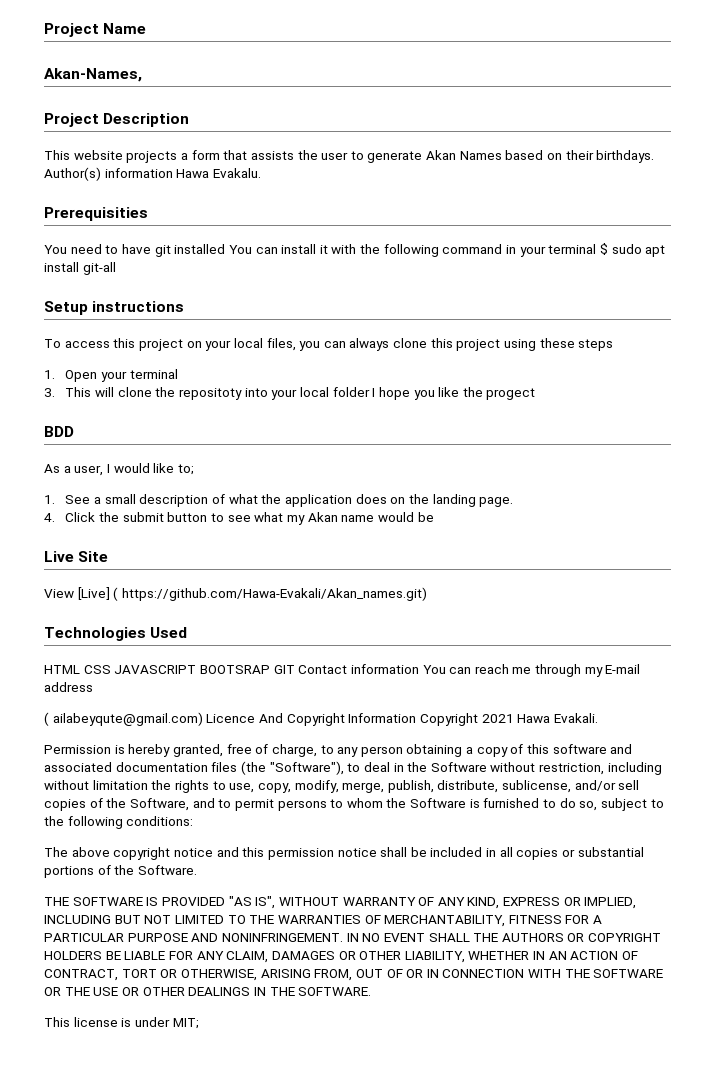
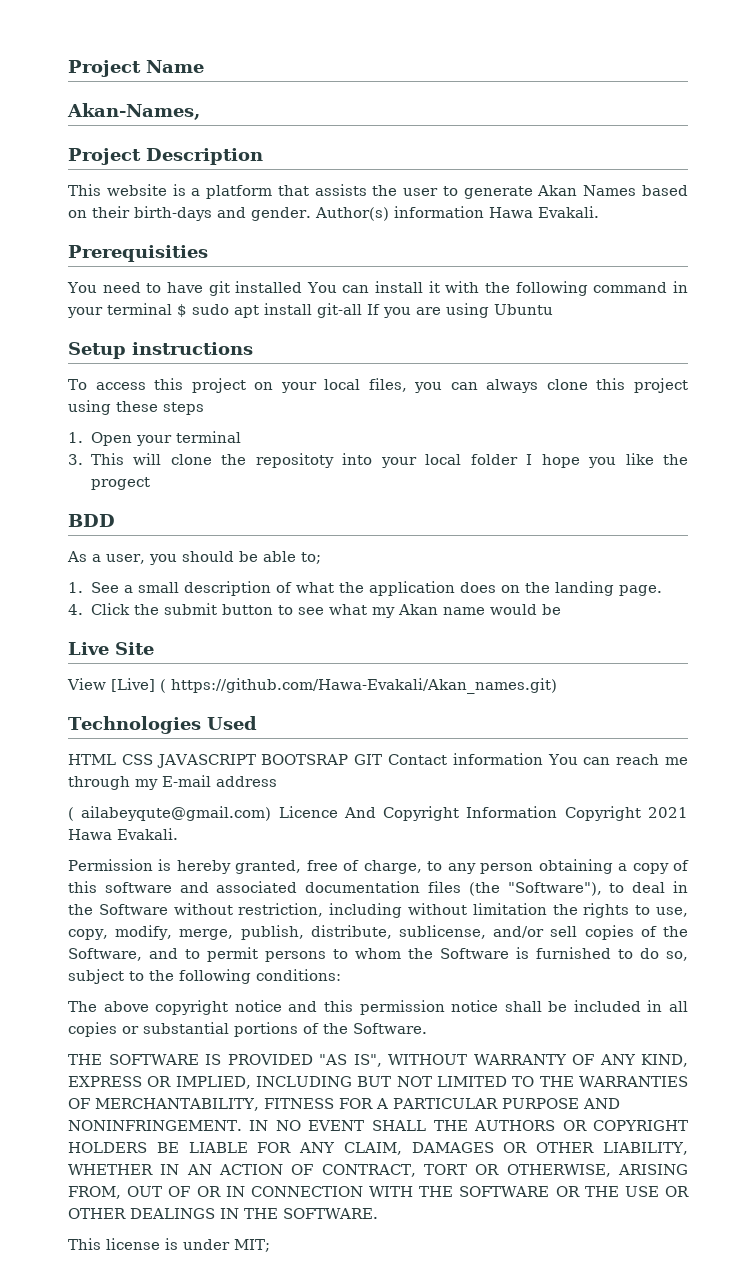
- This website projects a form that assists the user to generate Akan Names based on their birthdays.
+ This website is a platform that assists the user to generate Akan Names based on their birth-days and gender.
- Author(s) information Hawa Evakalu.
+ Author(s) information Hawa Evakali.
- You need to have git installed You can install it with the following command in your terminal $ sudo apt install git-all
+ You need to have git installed You can install it with the following command in your terminal $ sudo apt install git-all If you are using Ubuntu
- As a user, I would like to;
+ As a user, you should be able to;

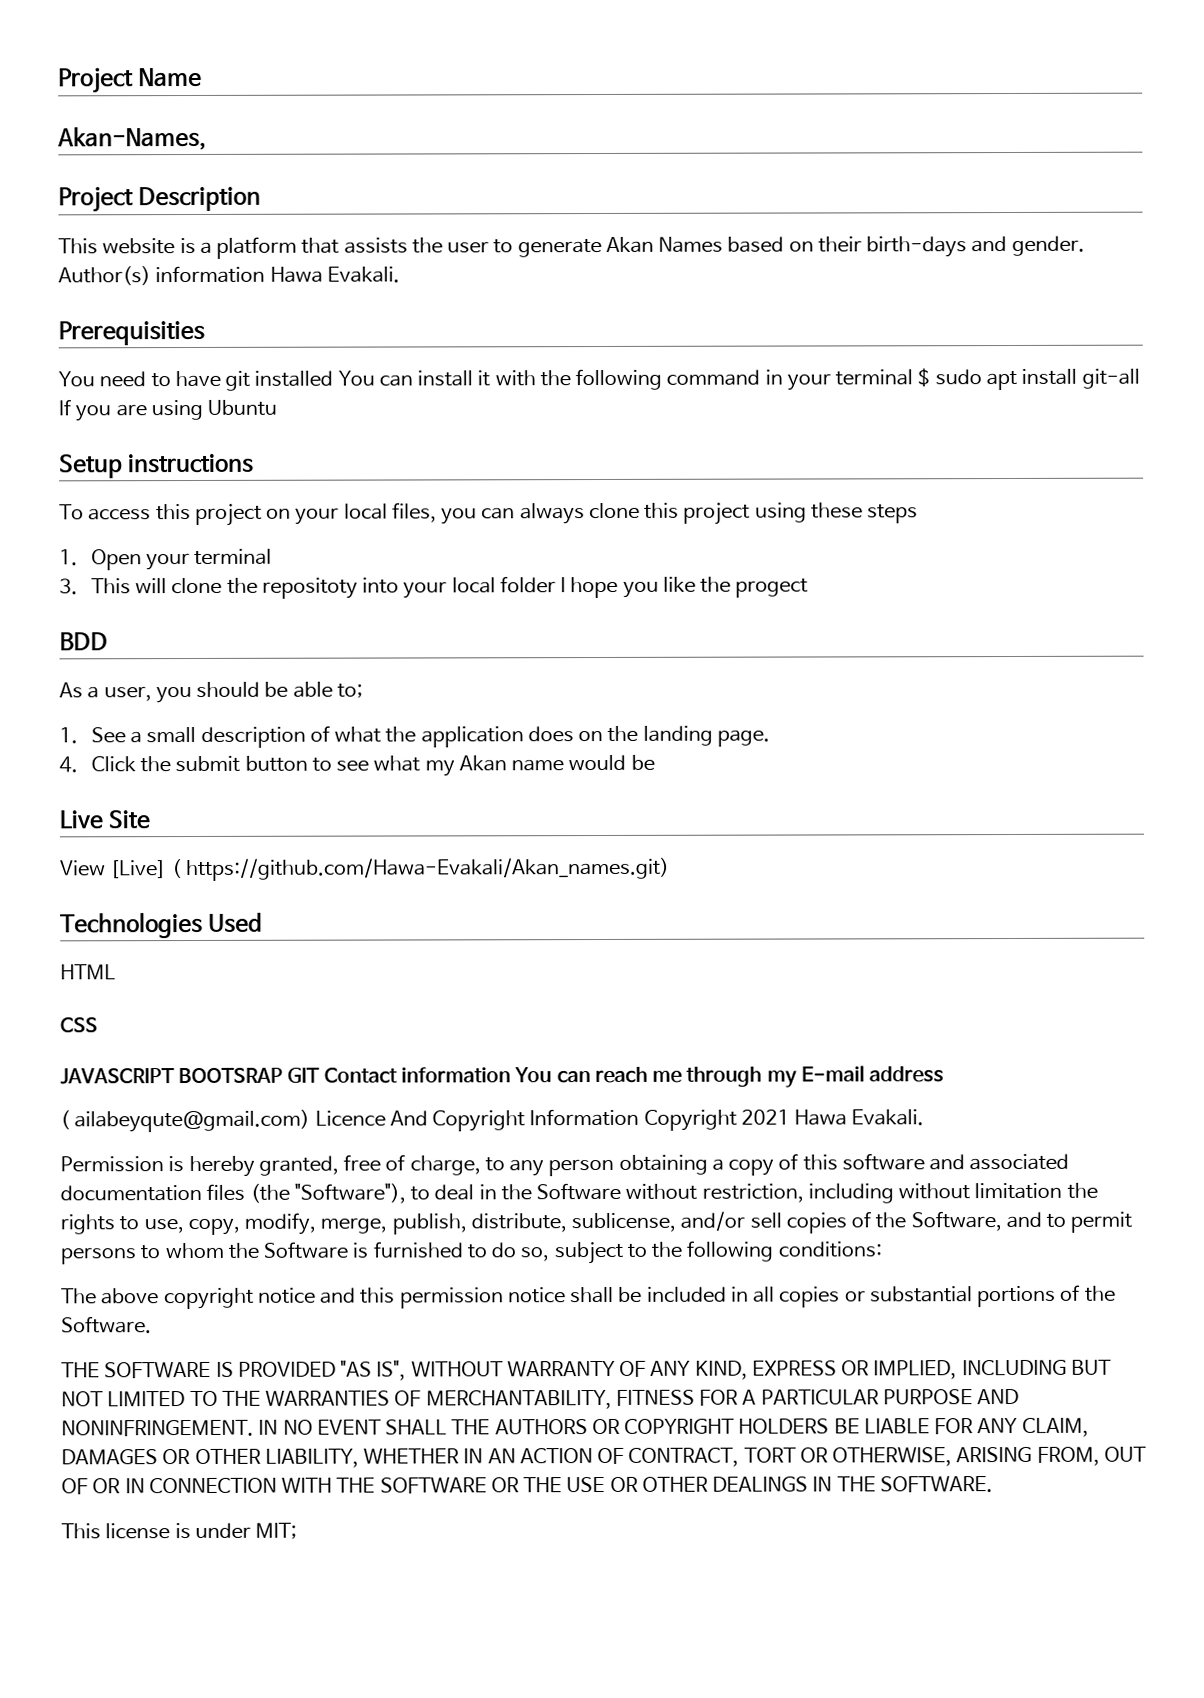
- HTML CSS JAVASCRIPT BOOTSRAP GIT Contact information You can reach me through my E-mail address
+ HTML
+ CSS
+ JAVASCRIPT BOOTSRAP GIT Contact information You can reach me through my E-mail address

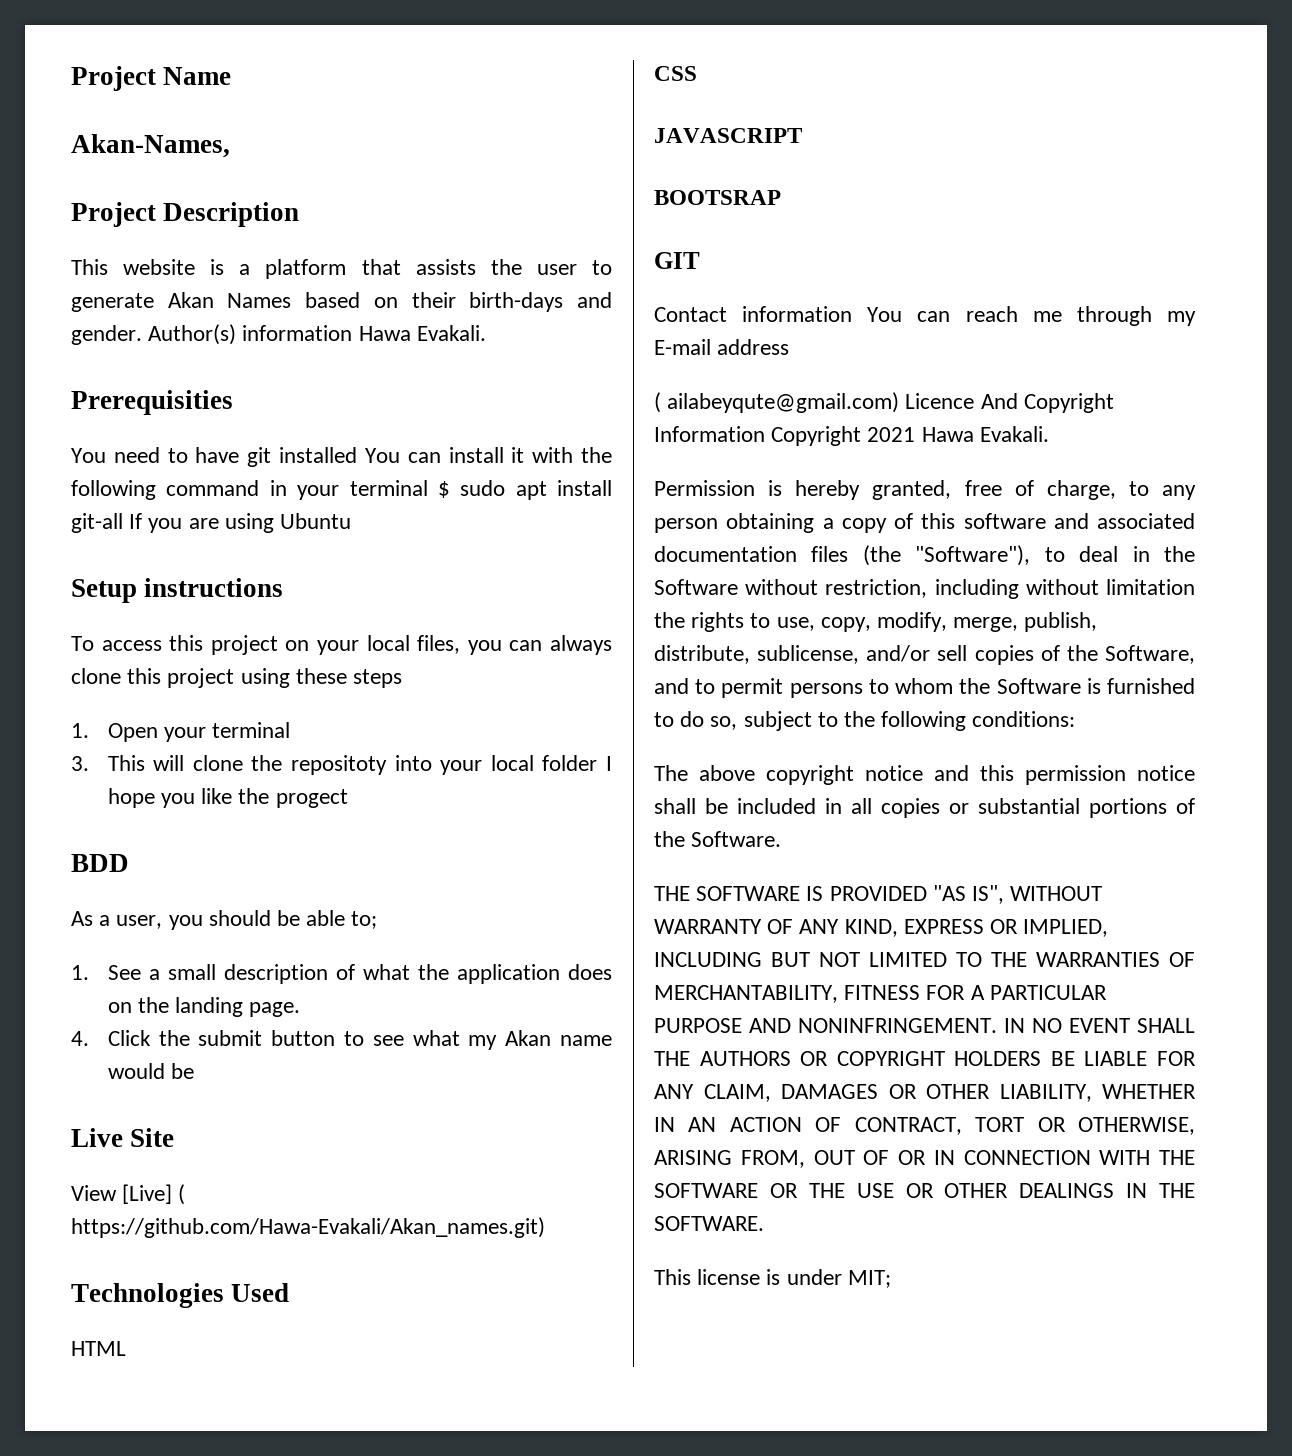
- JAVASCRIPT BOOTSRAP GIT Contact information You can reach me through my E-mail address
+ JAVASCRIPT
+ BOOTSRAP
+ GIT
+ Contact information You can reach me through my E-mail address

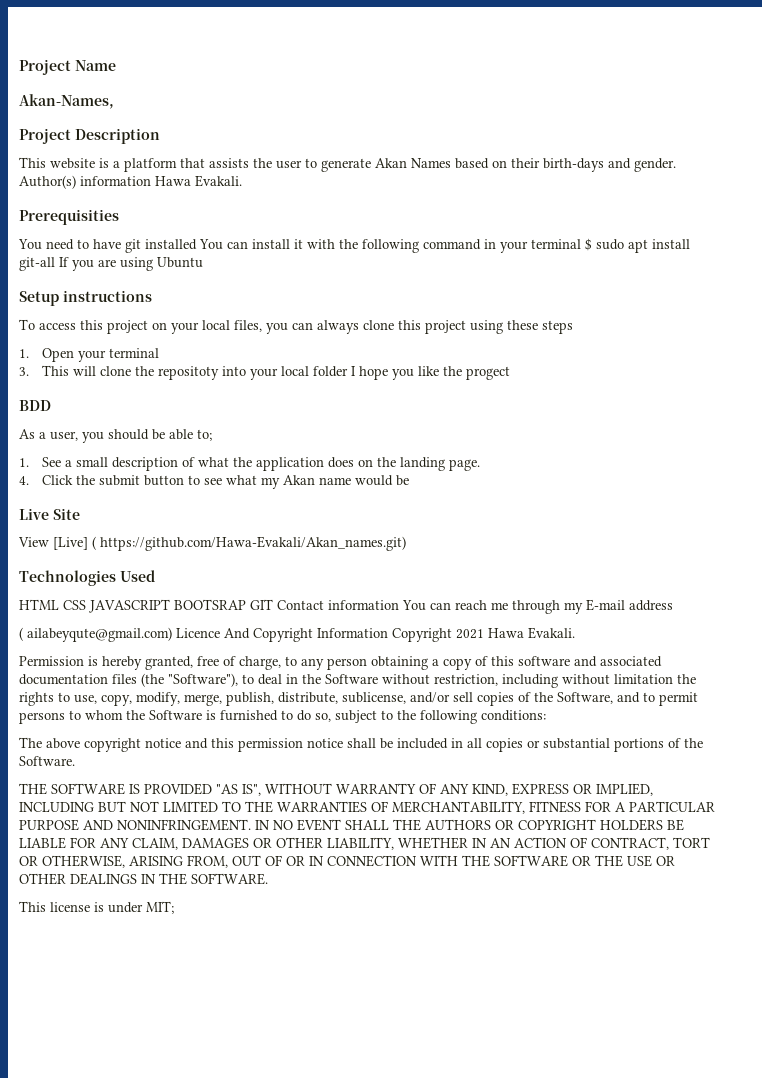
- HTML
- CSS
- JAVASCRIPT
- BOOTSRAP
- GIT
- Contact information You can reach me through my E-mail address
+ HTML CSS JAVASCRIPT BOOTSRAP GIT Contact information You can reach me through my E-mail address

